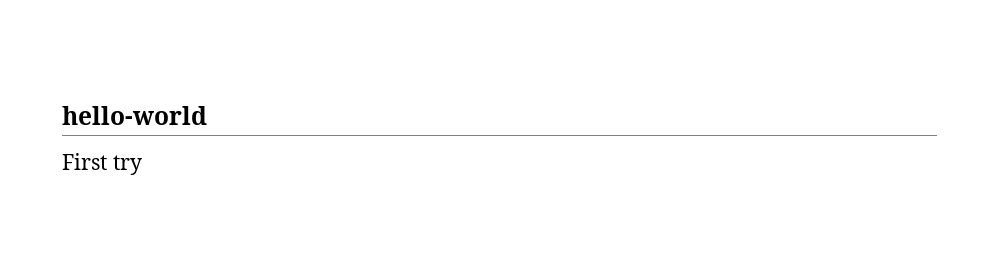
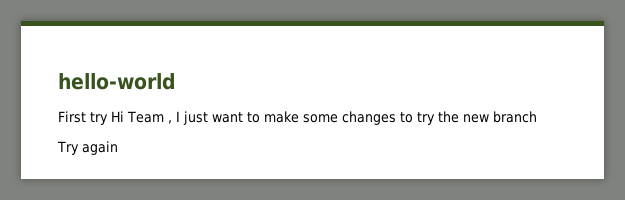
- First try
+ First try Hi Team , I just want to make some changes to try the new branch
+ Try again

